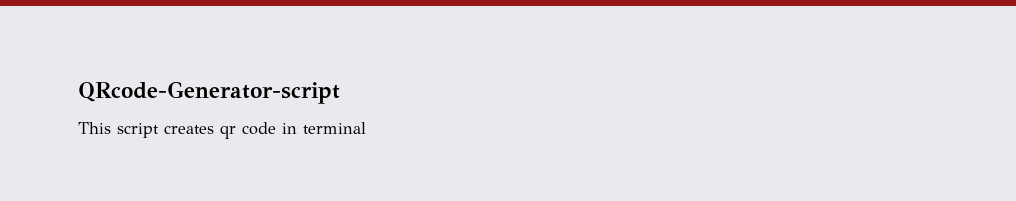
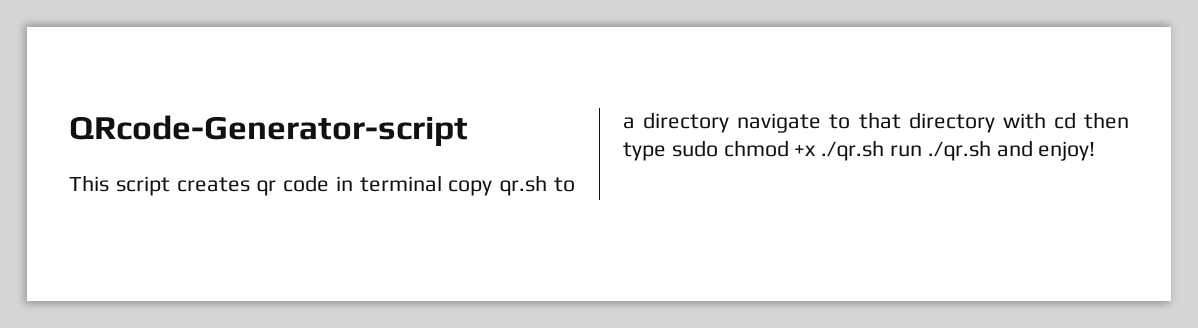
- This script creates qr code in terminal
+ This script creates qr code in terminal copy qr.sh to a directory navigate to that directory with cd then type sudo chmod +x ./qr.sh run ./qr.sh and enjoy!

